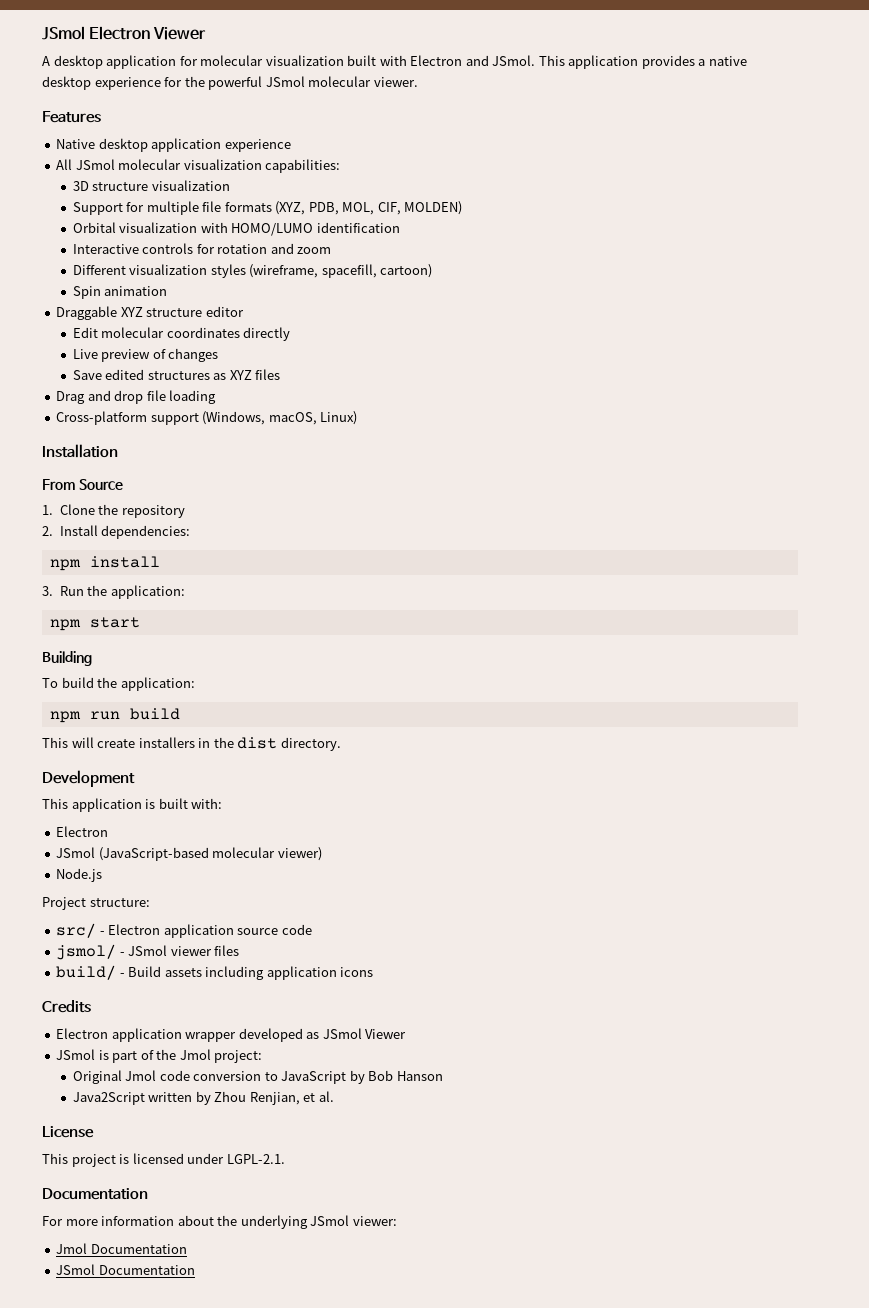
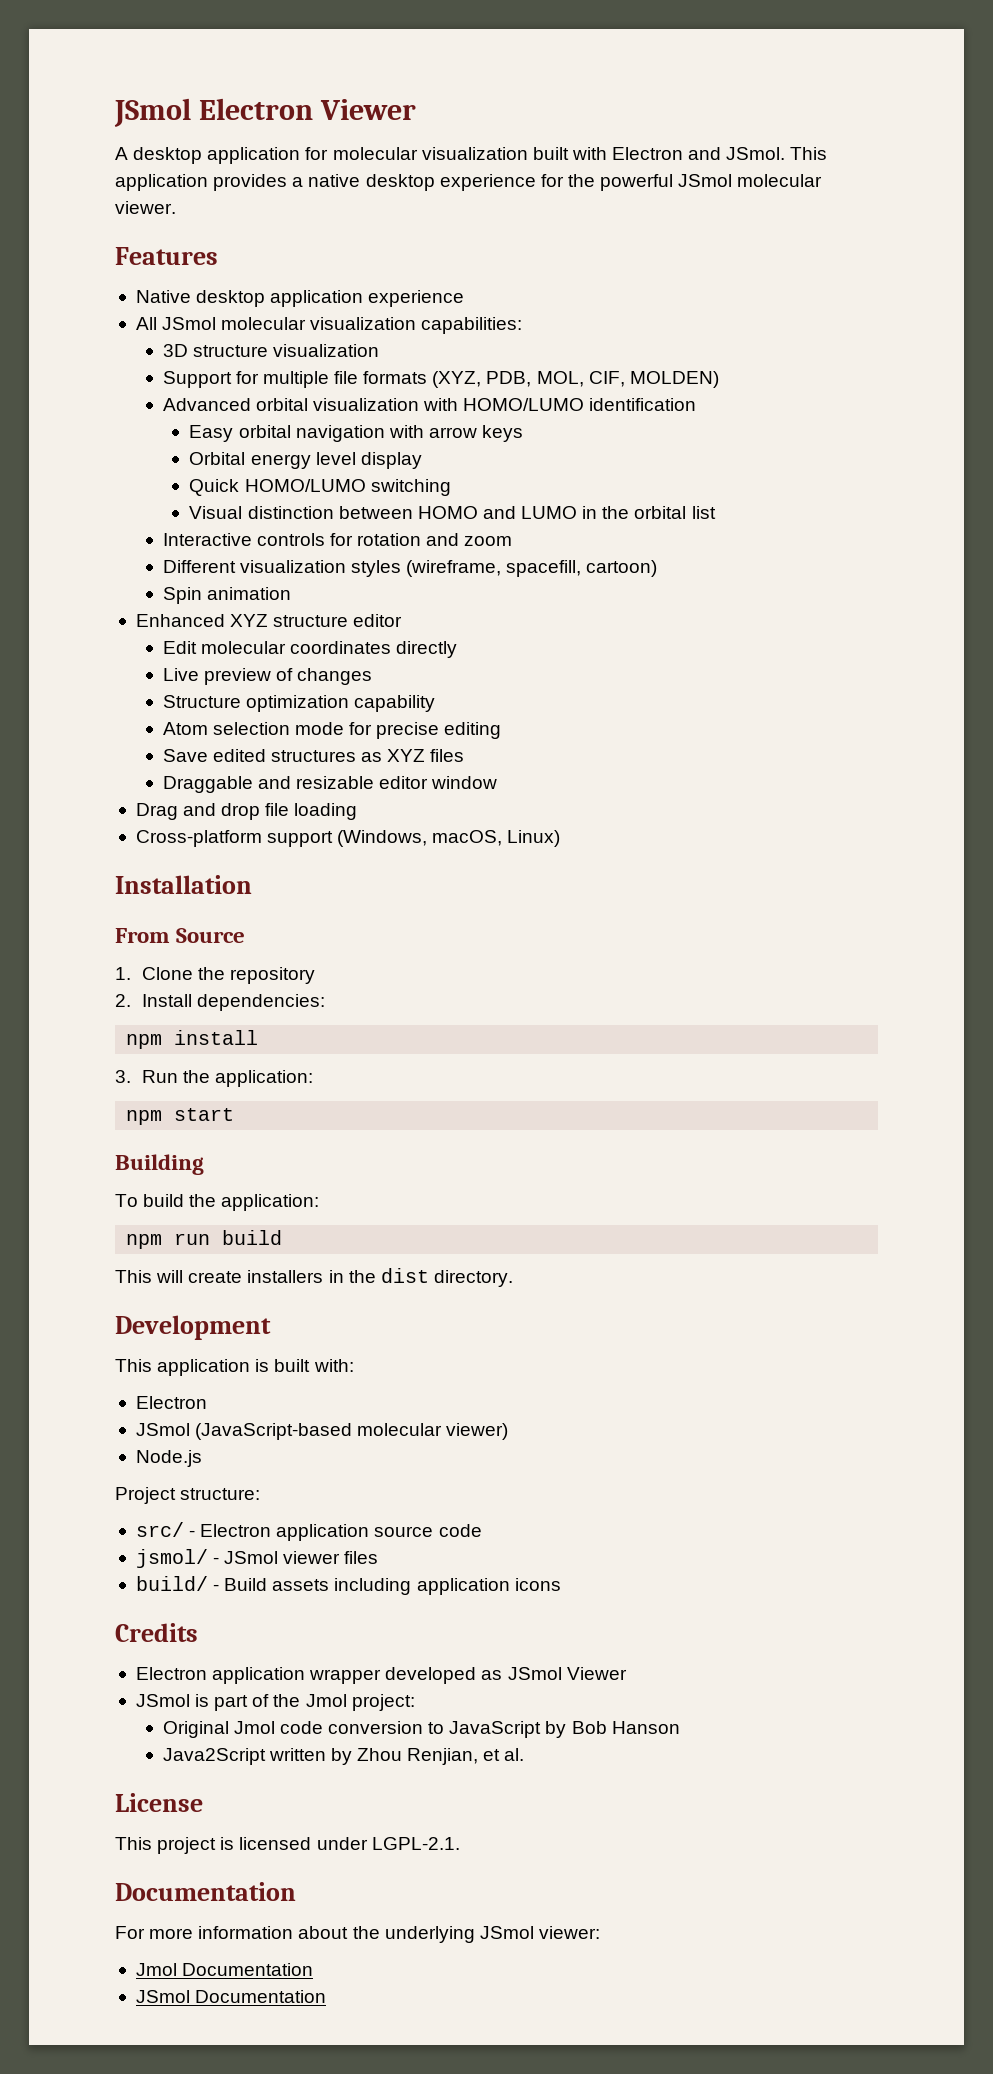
- Orbital visualization with HOMO/LUMO identification
+ Advanced orbital visualization with HOMO/LUMO identification
+ Easy orbital navigation with arrow keys
+ Orbital energy level display
+ Quick HOMO/LUMO switching
+ Visual distinction between HOMO and LUMO in the orbital list
- Draggable XYZ structure editor
+ Enhanced XYZ structure editor
+ Structure optimization capability
+ Atom selection mode for precise editing
+ Draggable and resizable editor window

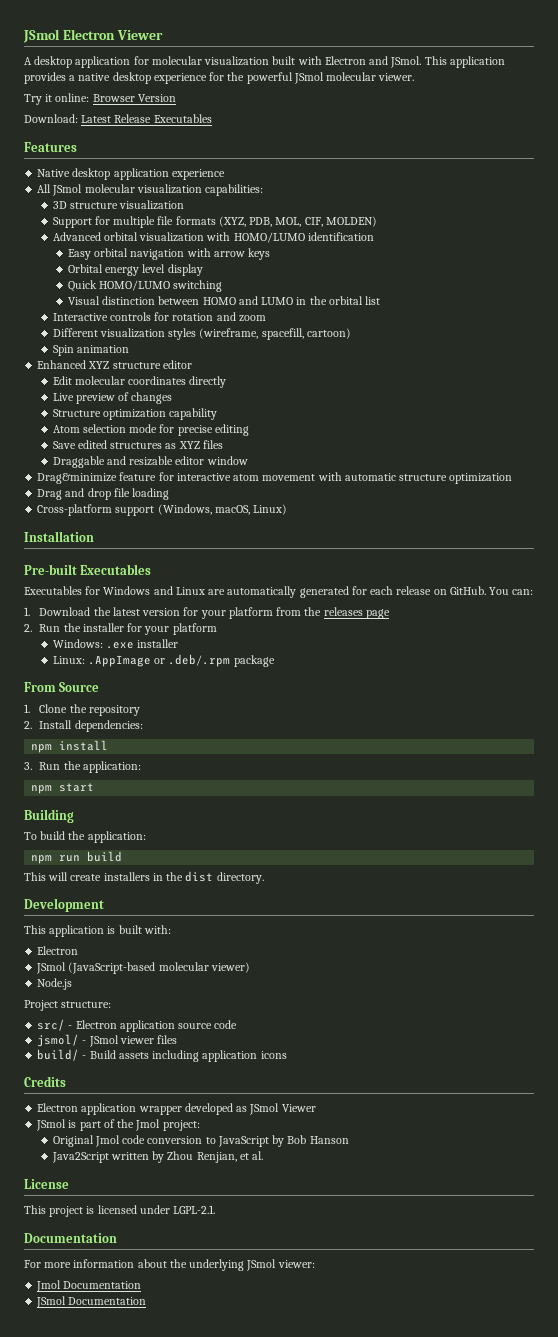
+ Try it online: Browser Version
+ Download: Latest Release Executables
+ Drag&minimize feature for interactive atom movement with automatic structure optimization
+ Pre-built Executables
+ Executables for Windows and Linux are automatically generated for each release on GitHub. You can:
+ 1. Download the latest version for your platform from the releases page
+ 2. Run the installer for your platform
+ Windows: .exe installer
+ Linux: .AppImage or .deb/.rpm package

